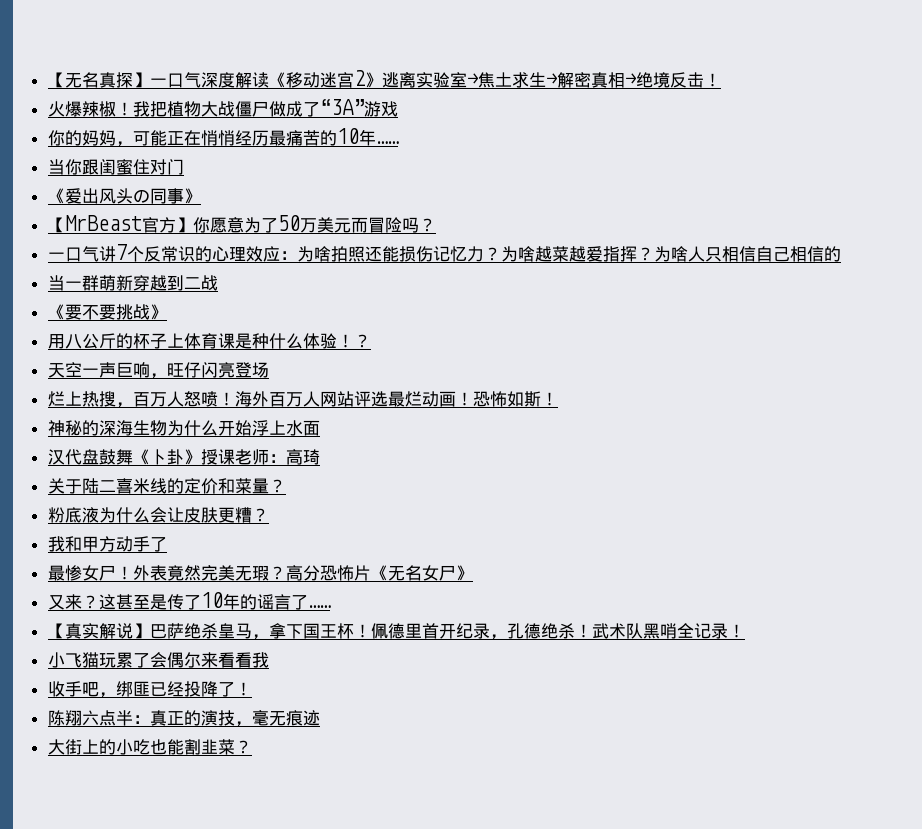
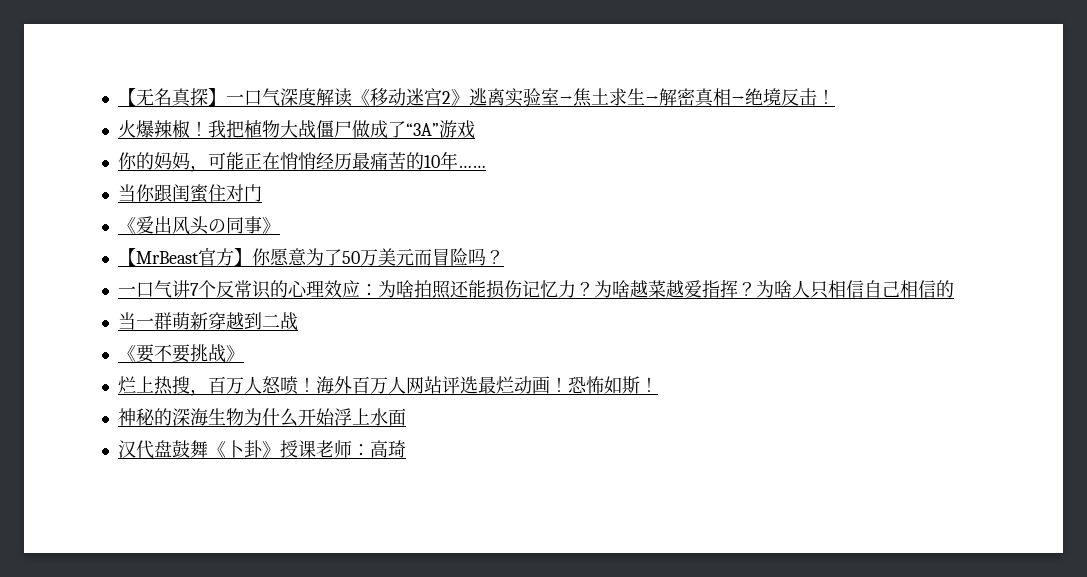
- 用八公斤的杯子上体育课是种什么体验！？
- 天空一声巨响，旺仔闪亮登场
- 关于陆二喜米线的定价和菜量？
- 粉底液为什么会让皮肤更糟？
- 我和甲方动手了
- 最惨女尸！外表竟然完美无瑕？高分恐怖片《无名女尸》
- 又来？这甚至是传了10年的谣言了……
- 【真实解说】巴萨绝杀皇马，拿下国王杯！佩德里首开纪录，孔德绝杀！武术队黑哨全记录！
- 小飞猫玩累了会偶尔来看看我
- 收手吧，绑匪已经投降了！
- 陈翔六点半：真正的演技，毫无痕迹
- 大街上的小吃也能割韭菜？

